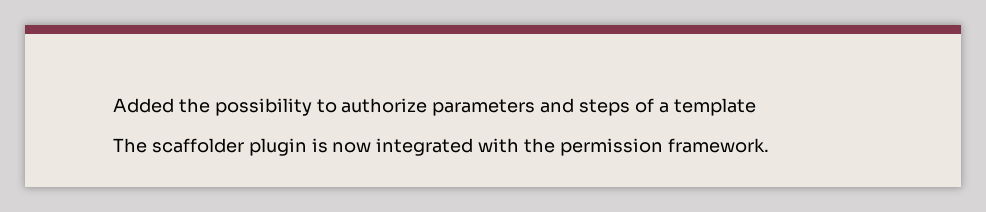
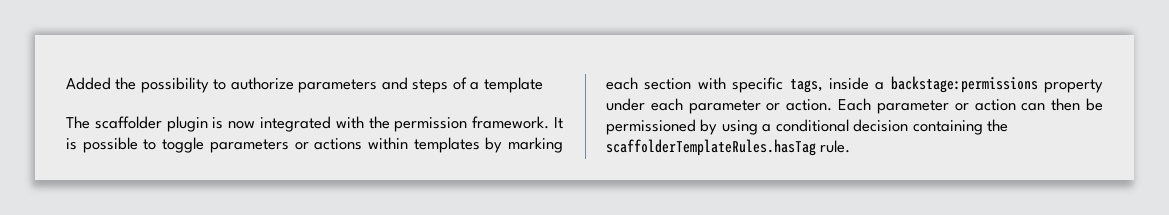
+ It is possible to toggle parameters or actions within templates by marking each section with specific tags, inside a backstage:permissions property under each parameter or action. Each parameter or action can then be permissioned by using a conditional decision containing the scaffolderTemplateRules.hasTag rule.

